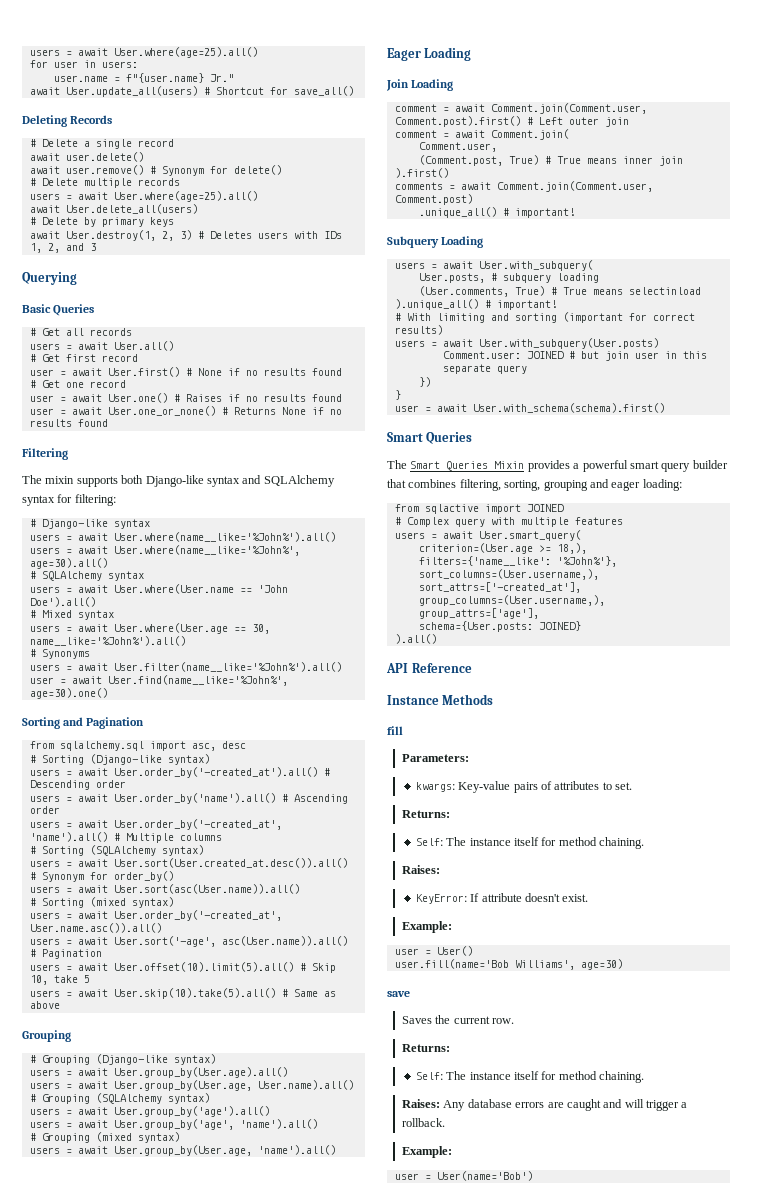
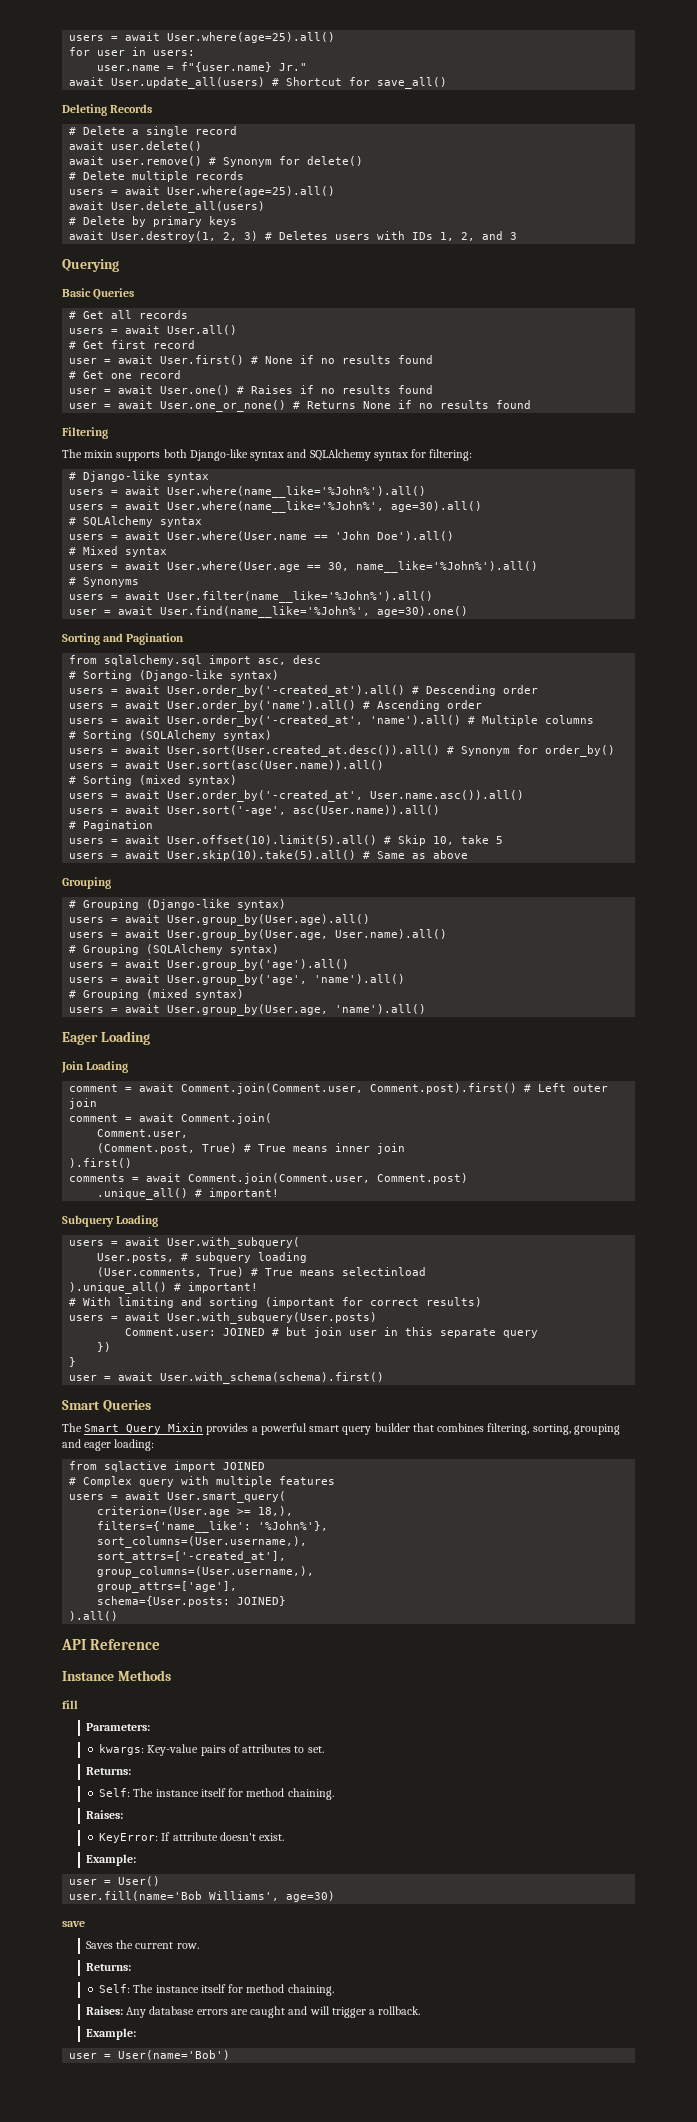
- The Smart Queries Mixin provides a powerful smart query builder that combines filtering, sorting, grouping and eager loading:
+ The Smart Query Mixin provides a powerful smart query builder that combines filtering, sorting, grouping and eager loading:

